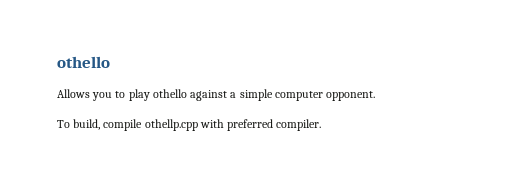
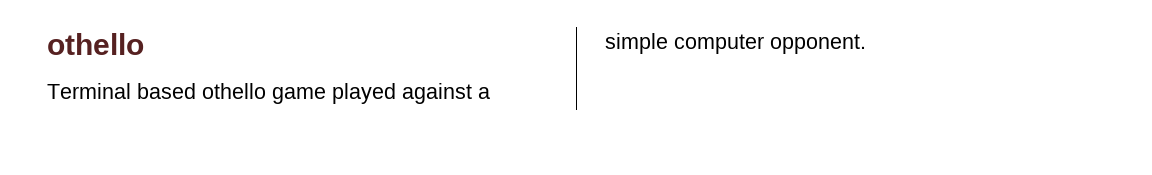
- Allows you to play othello against a simple computer opponent.
+ Terminal based othello game played against a simple computer opponent.
- To build, compile othellp.cpp with preferred compiler.

